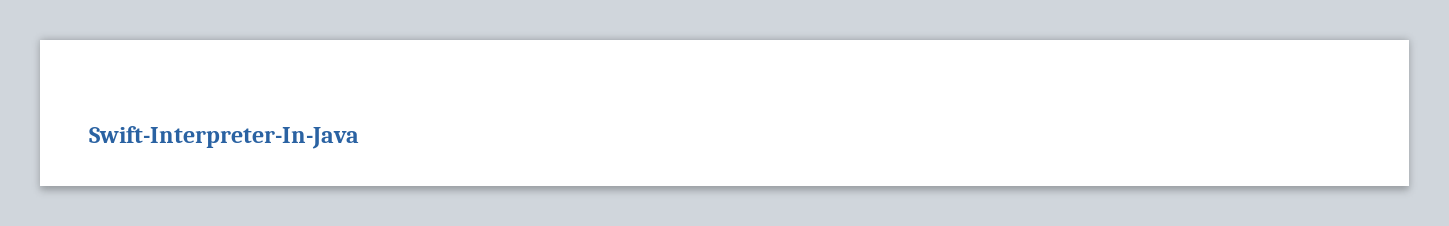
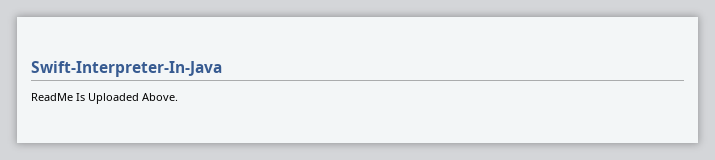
+ ReadMe Is Uploaded Above.

